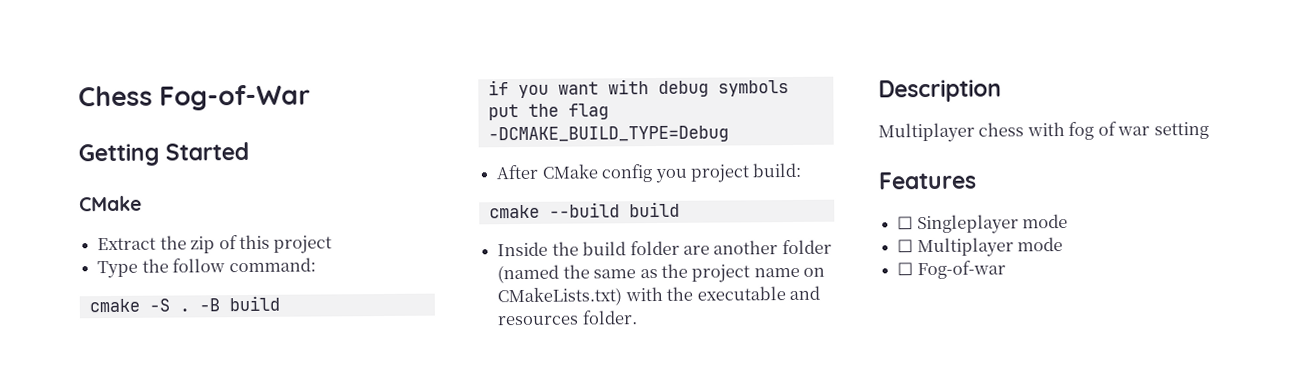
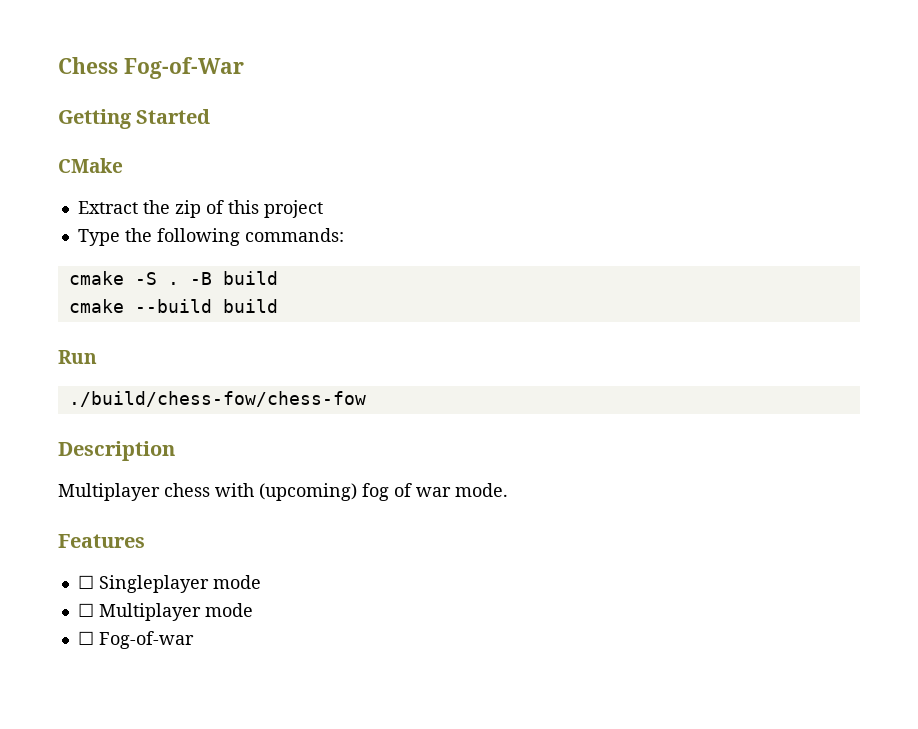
- Type the follow command:
+ Type the following commands:
- if you want with debug symbols put the flag -DCMAKE_BUILD_TYPE=Debug
- After CMake config you project build:
  cmake --build build
- Inside the build folder are another folder (named the same as the project name on CMakeLists.txt) with the executable and resources folder.
+ Run
+ ./build/chess-fow/chess-fow
- Multiplayer chess with fog of war setting
+ Multiplayer chess with (upcoming) fog of war mode.

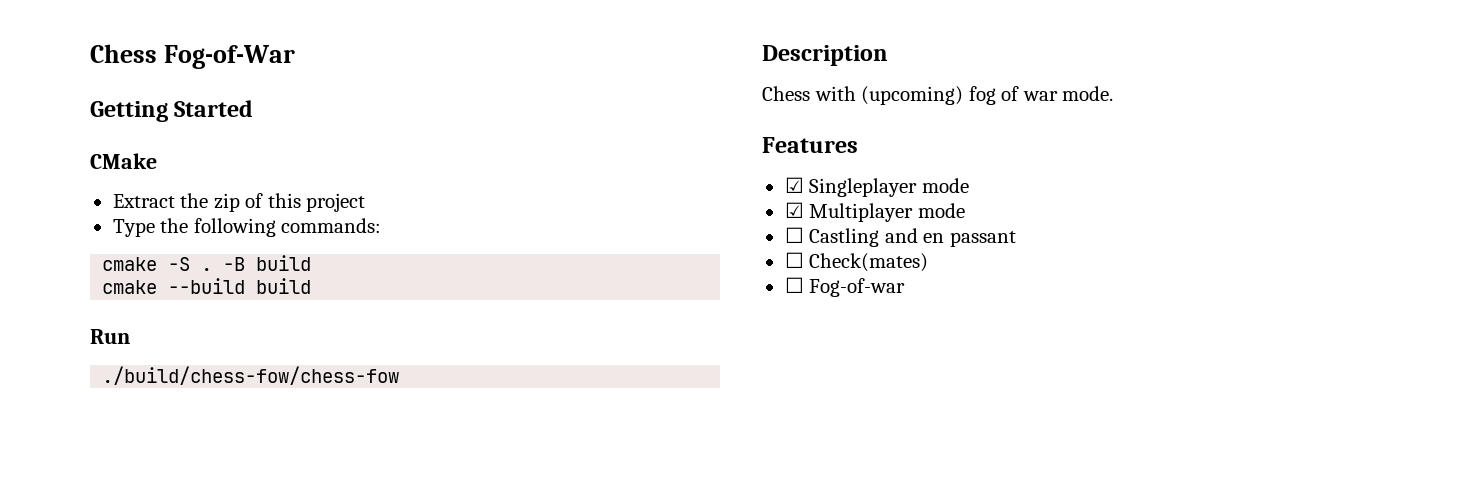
- Multiplayer chess with (upcoming) fog of war mode.
+ Chess with (upcoming) fog of war mode.
- ☐ Singleplayer mode
+ ☑ Singleplayer mode
- ☐ Multiplayer mode
+ ☑ Multiplayer mode
+ ☐ Castling and en passant
+ ☐ Check(mates)

